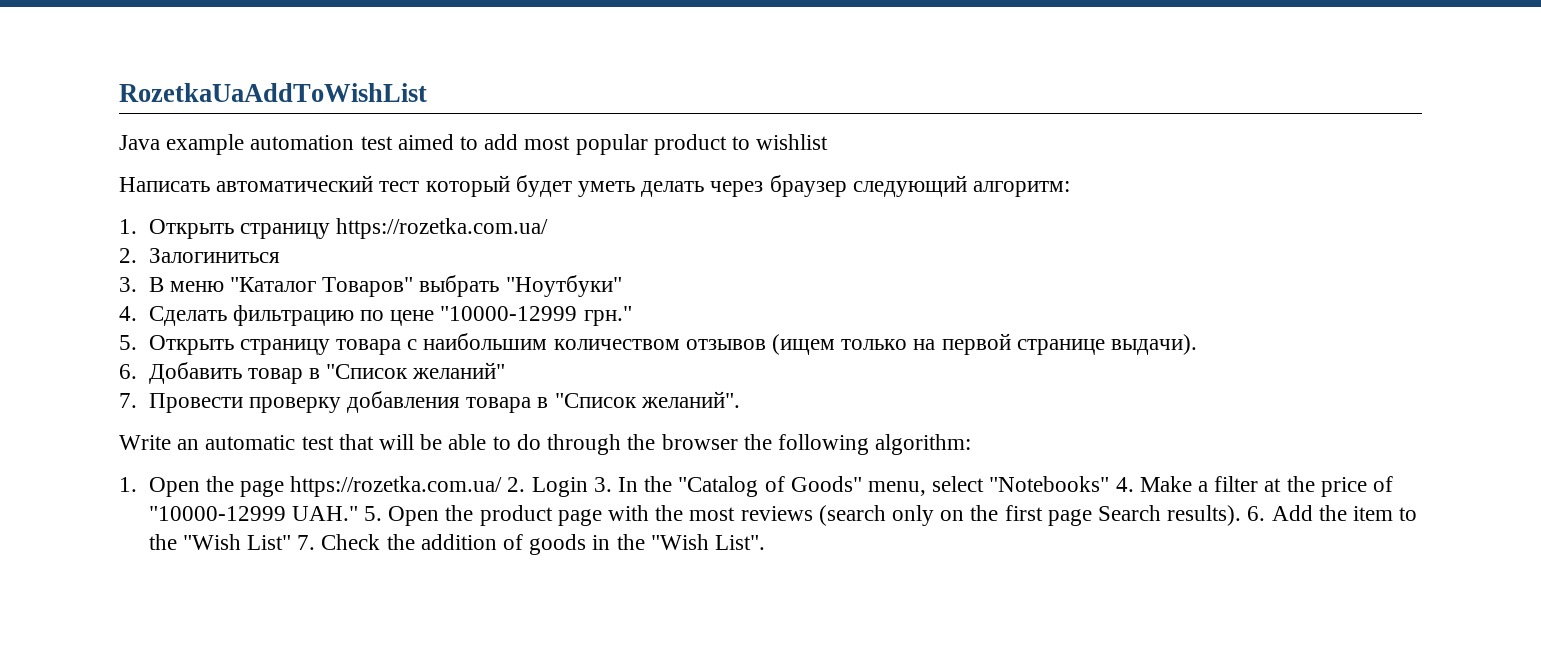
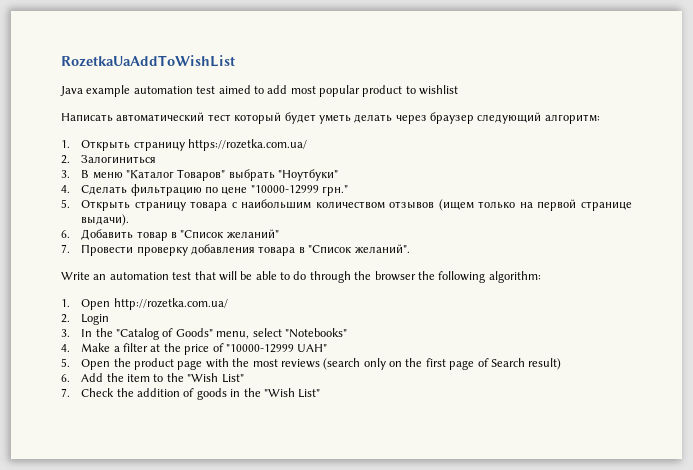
- Write an automatic test that will be able to do through the browser the following algorithm:
+ Write an automation test that will be able to do through the browser the following algorithm:
- 1. Open the page https://rozetka.com.ua/ 2. Login 3. In the "Catalog of Goods" menu, select "Notebooks" 4. Make a filter at the price of "10000-12999 UAH." 5. Open the product page with the most reviews (search only on the first page Search results). 6. Add the item to the "Wish List" 7. Check the addition of goods in the "Wish List".
+ 1. Open http://rozetka.com.ua/
+ 2. Login
+ 3. In the "Catalog of Goods" menu, select "Notebooks"
+ 4. Make a filter at the price of "10000-12999 UAH"
+ 5. Open the product page with the most reviews (search only on the first page of Search result)
+ 6. Add the item to the "Wish List"
+ 7. Check the addition of goods in the "Wish List"

